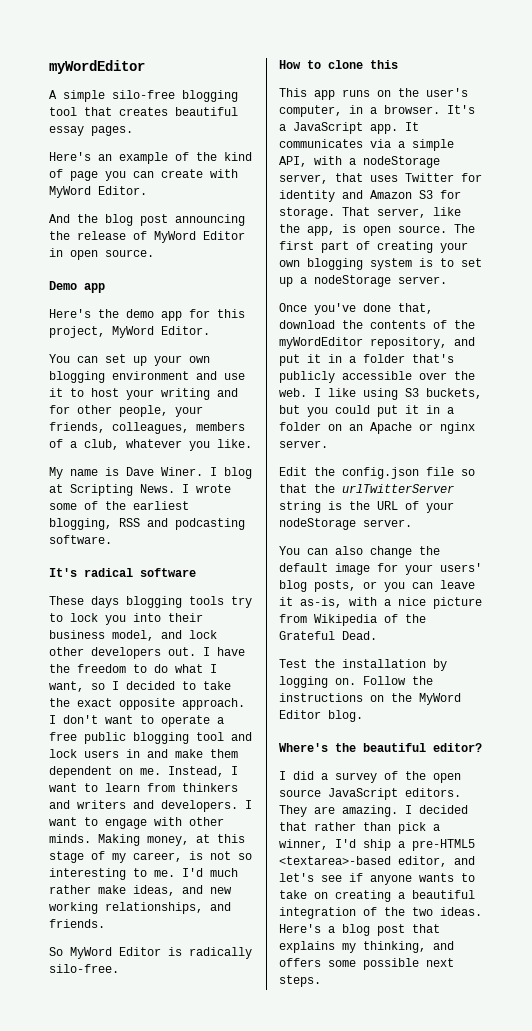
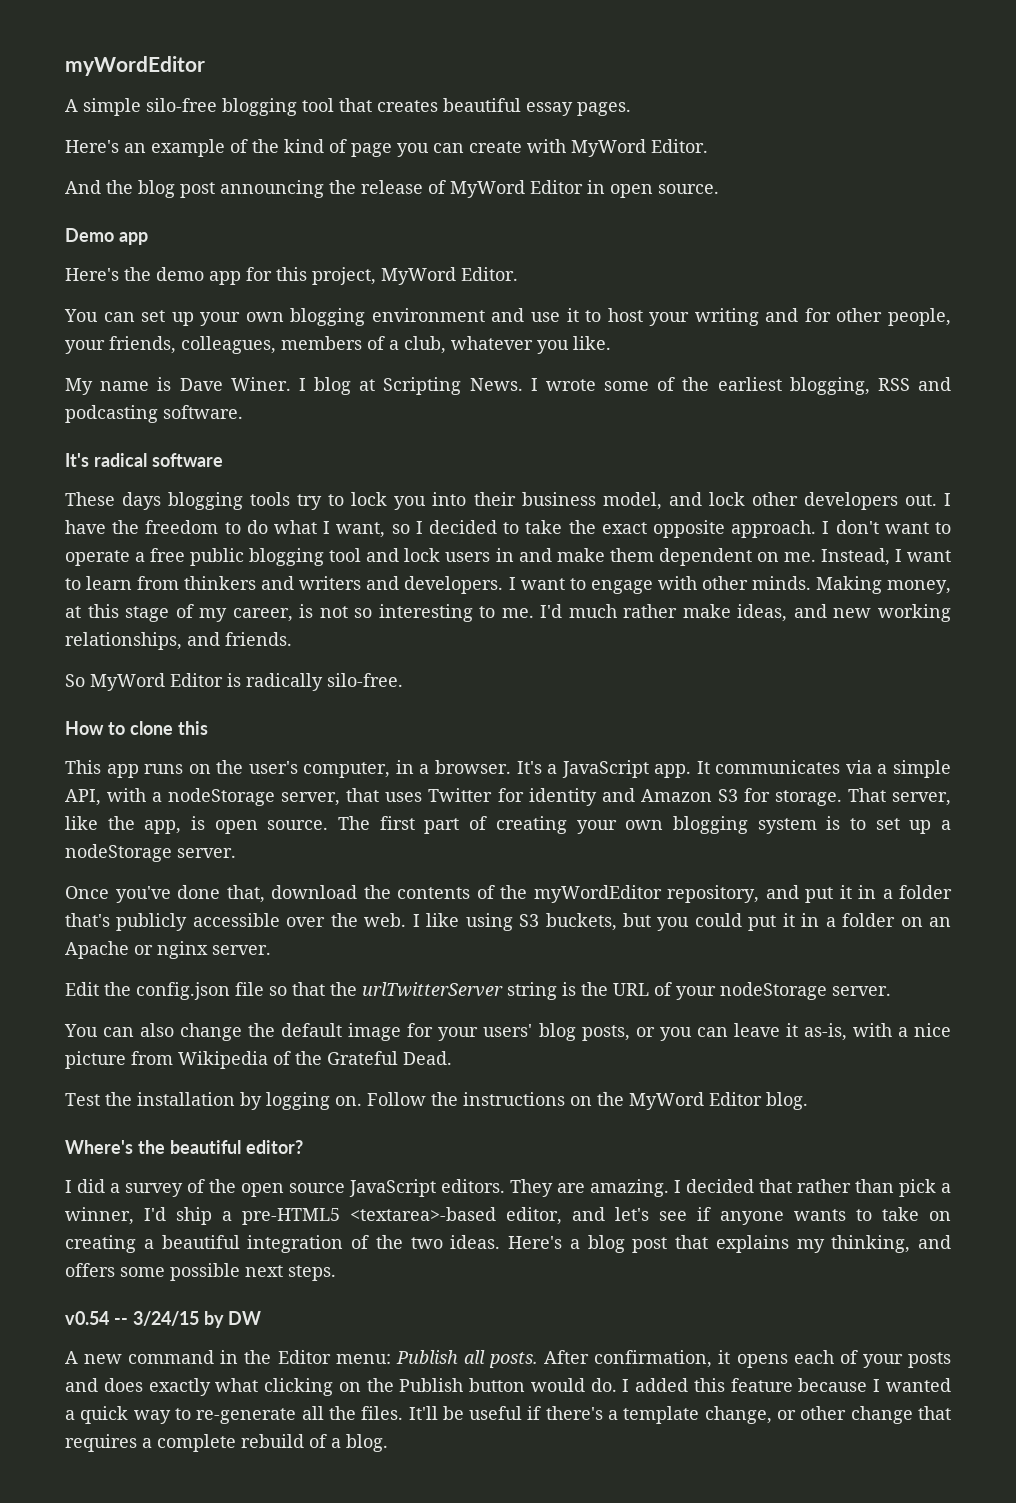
+ v0.54 -- 3/24/15 by DW
+ A new command in the Editor menu: Publish all posts. After confirmation, it opens each of your posts and does exactly what clicking on the Publish button would do. I added this feature because I wanted a quick way to re-generate all the files. It'll be useful if there's a template change, or other change that requires a complete rebuild of a blog.

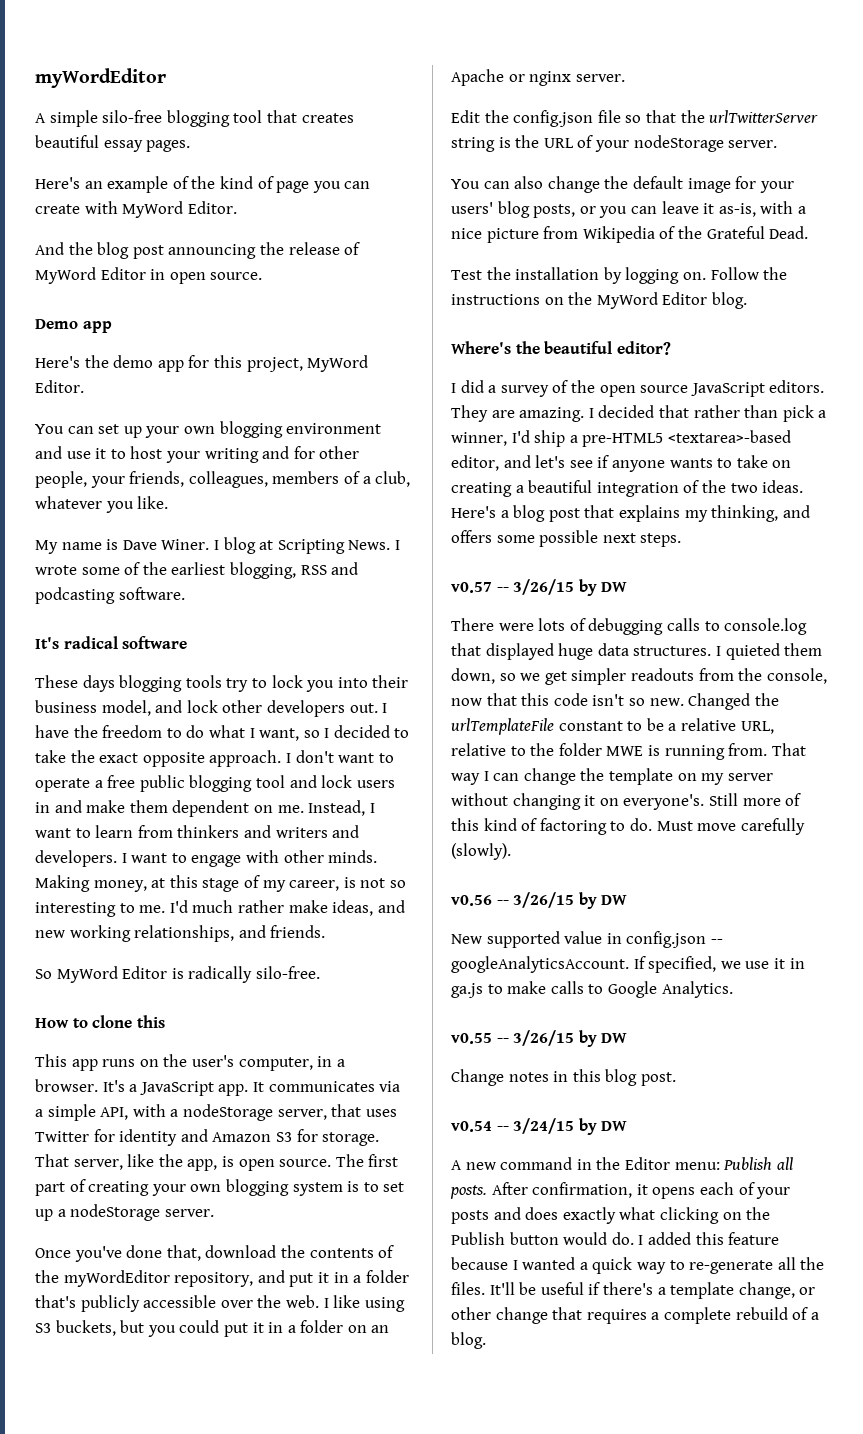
+ v0.57 -- 3/26/15 by DW
+ There were lots of debugging calls to console.log that displayed huge data structures. I quieted them down, so we get simpler readouts from the console, now that this code isn't so new. Changed the urlTemplateFile constant to be a relative URL, relative to the folder MWE is running from. That way I can change the template on my server without changing it on everyone's. Still more of this kind of factoring to do. Must move carefully (slowly).
+ v0.56 -- 3/26/15 by DW
+ New supported value in config.json -- googleAnalyticsAccount. If specified, we use it in ga.js to make calls to Google Analytics.
+ v0.55 -- 3/26/15 by DW
+ Change notes in this blog post.

